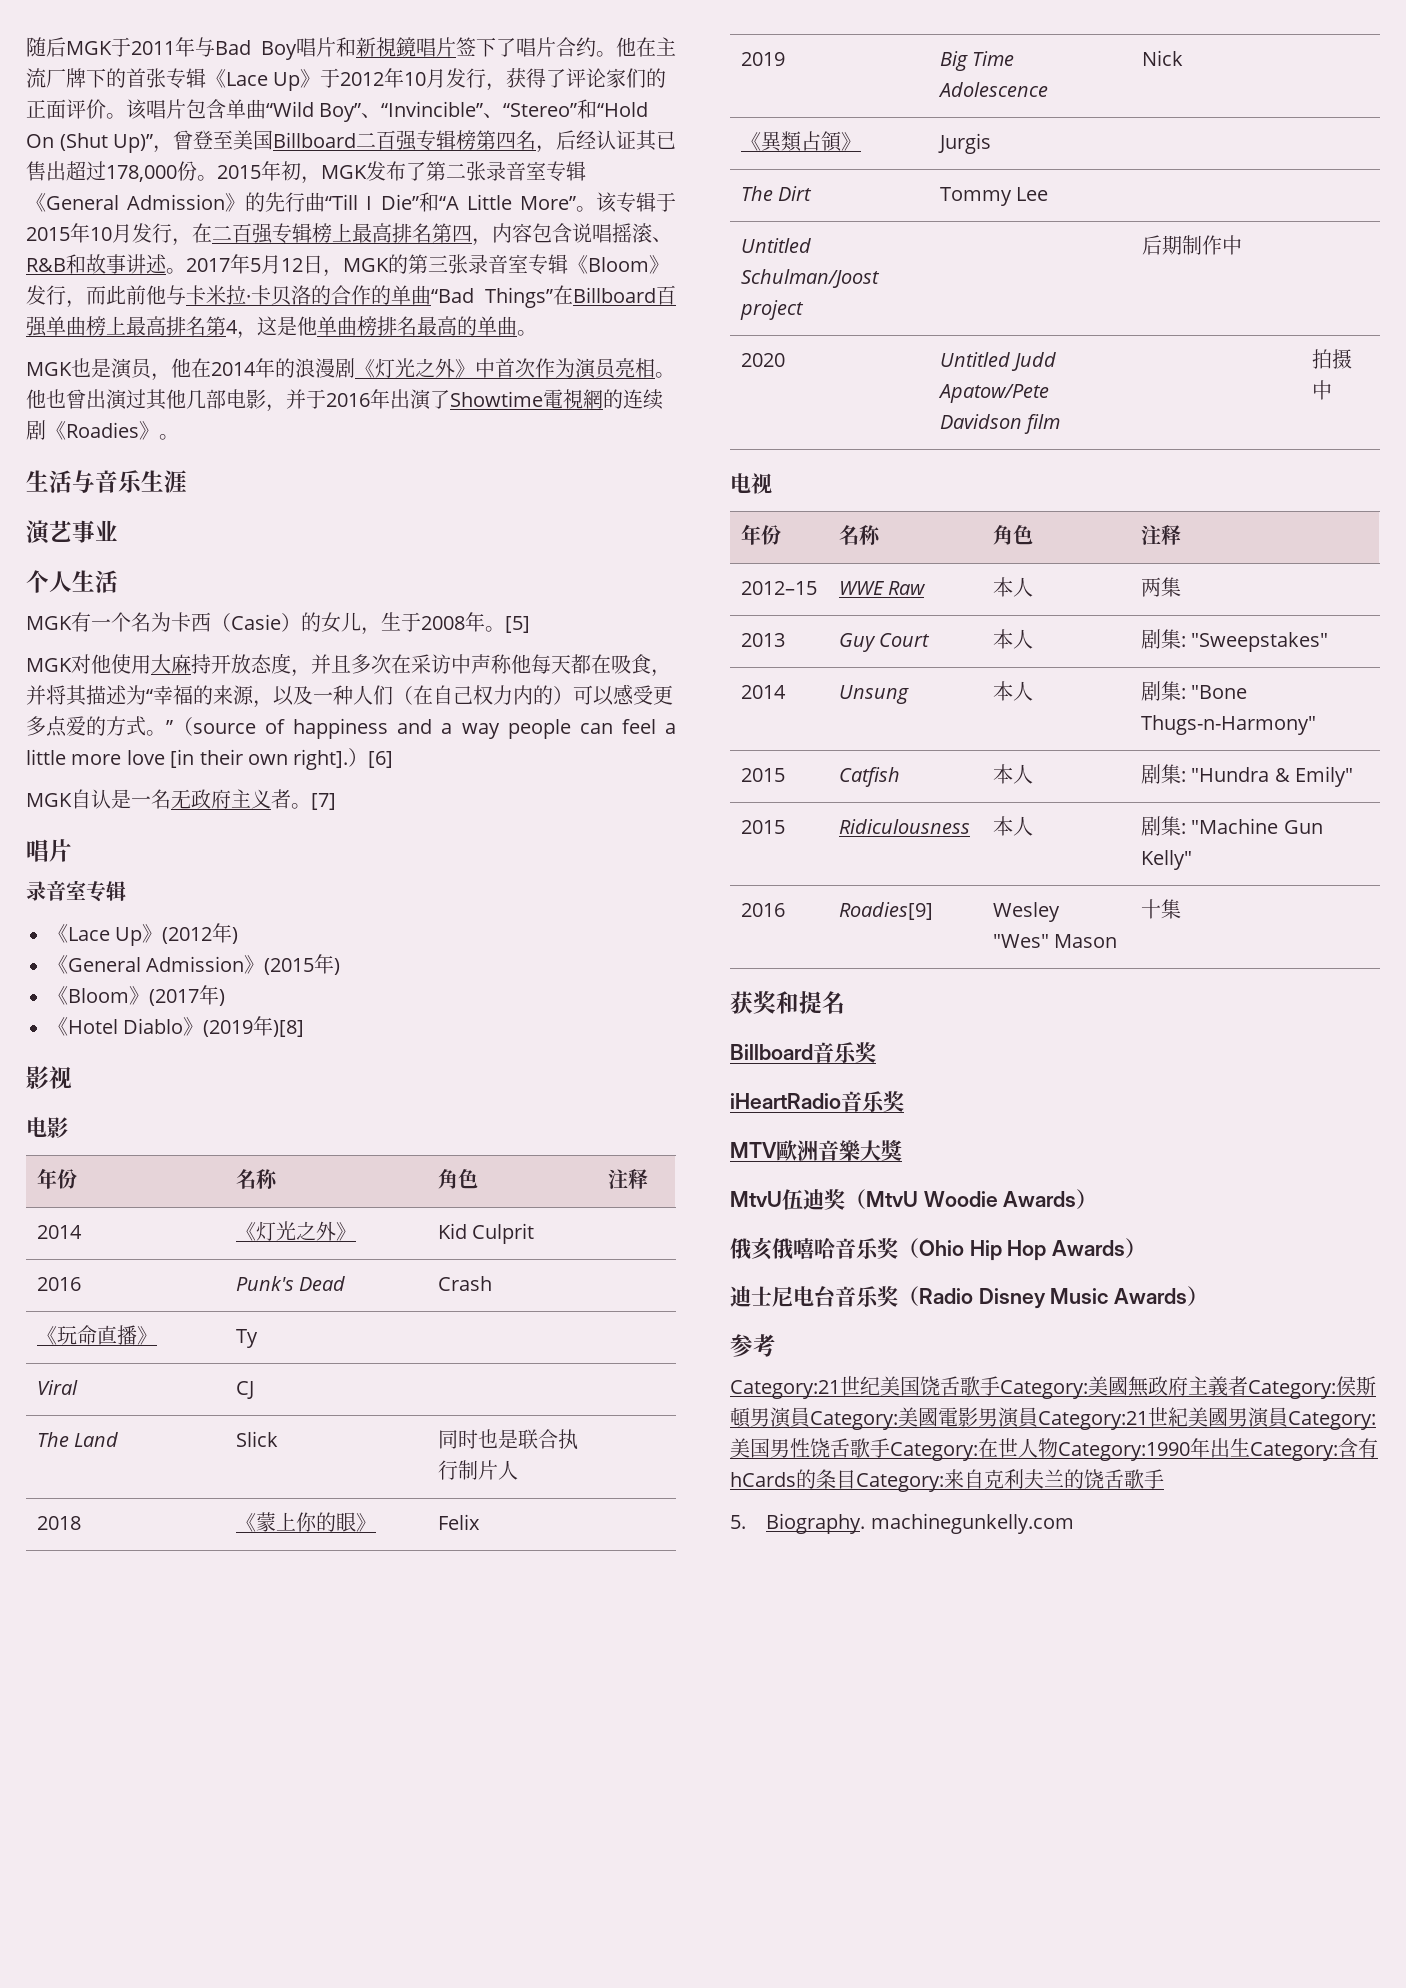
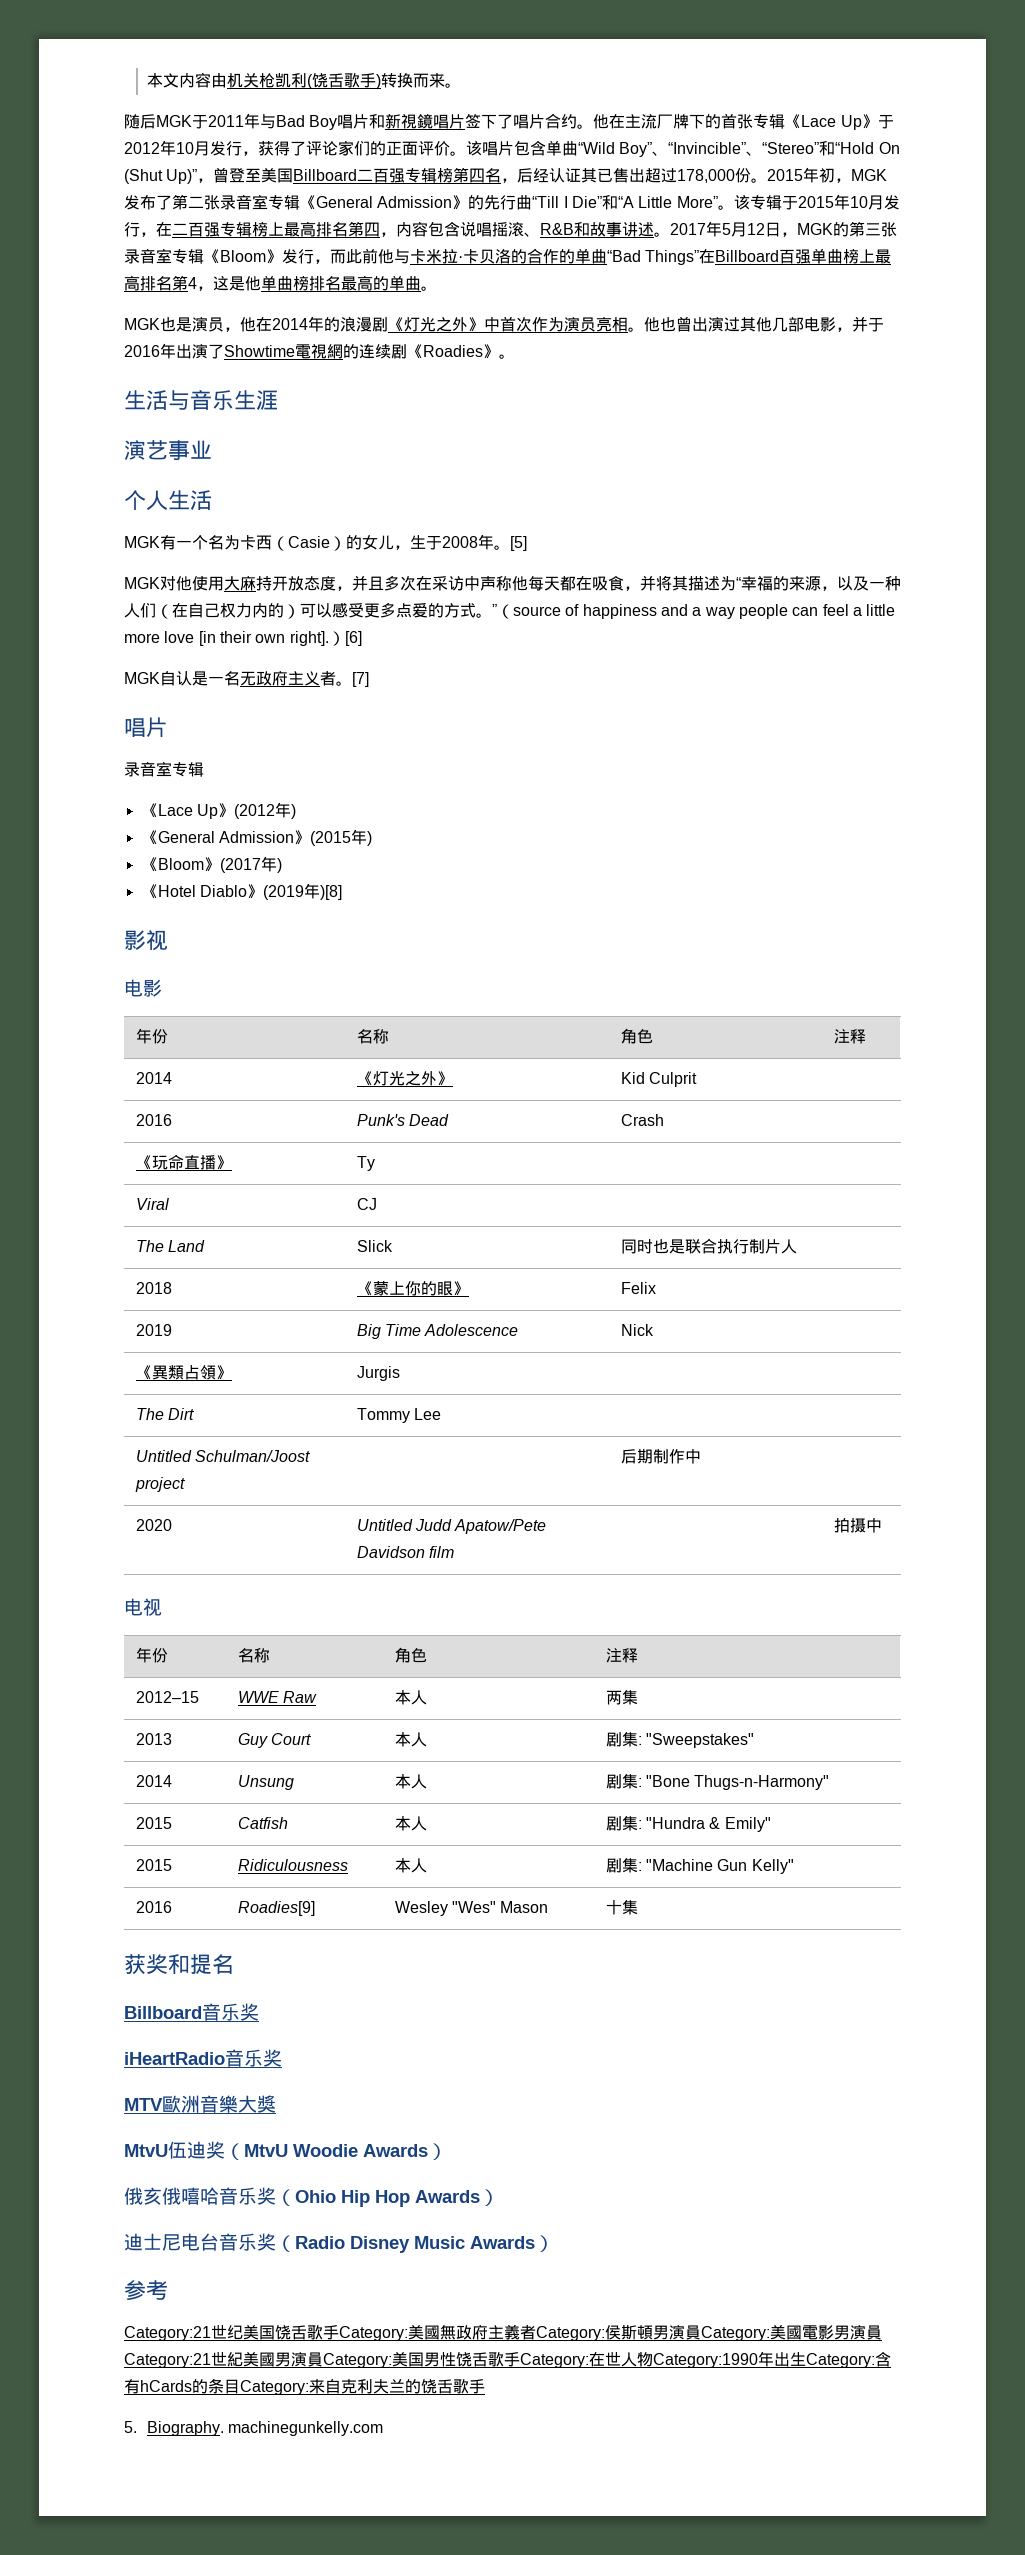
+ 本文内容由机关枪凯利(饶舌歌手)转换而来。

